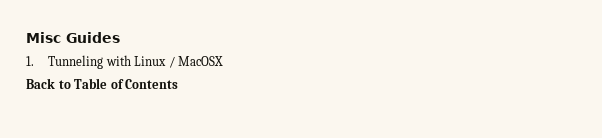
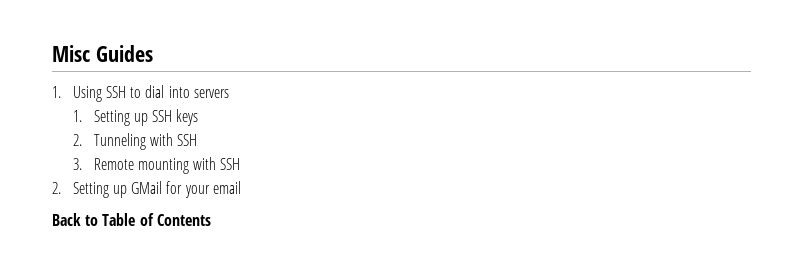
- 1. Tunneling with Linux / MacOSX
+ 1. Using SSH to dial into servers
+ 1. Setting up SSH keys
+ 2. Tunneling with SSH
+ 3. Remote mounting with SSH
+ 2. Setting up GMail for your email

